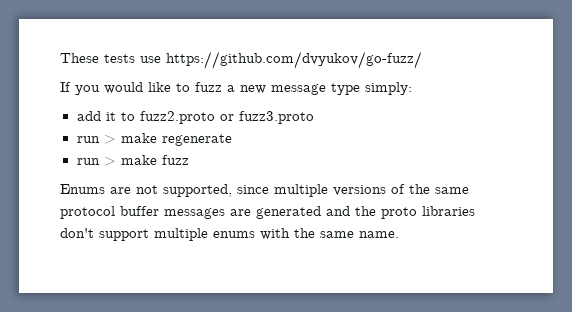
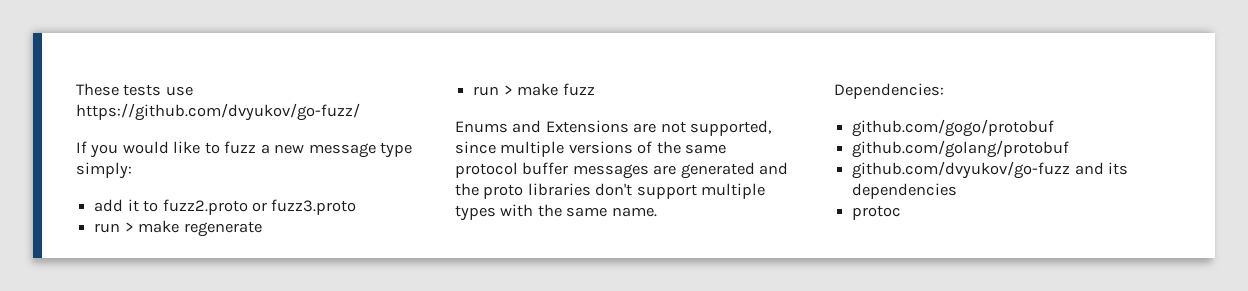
- Enums are not supported, since multiple versions of the same protocol buffer messages are generated and the proto libraries don't support multiple enums with the same name.
+ Enums and Extensions are not supported, since multiple versions of the same protocol buffer messages are generated and the proto libraries don't support multiple types with the same name.
+ Dependencies:
+ github.com/gogo/protobuf
+ github.com/golang/protobuf
+ github.com/dvyukov/go-fuzz and its dependencies
+ protoc

